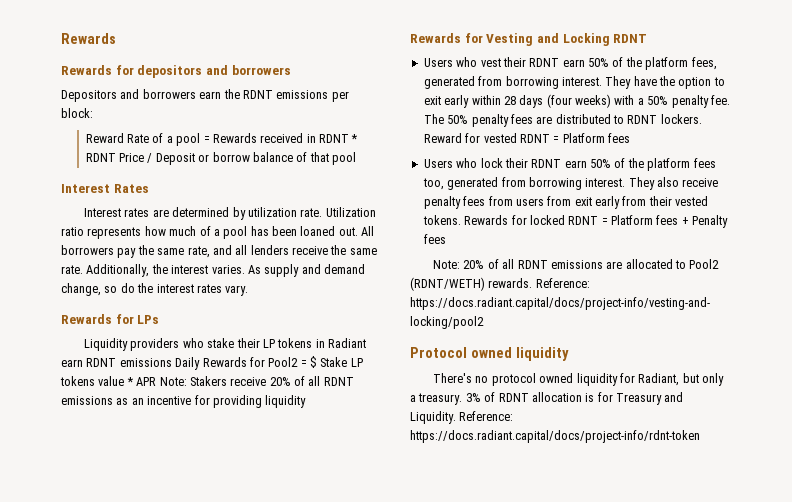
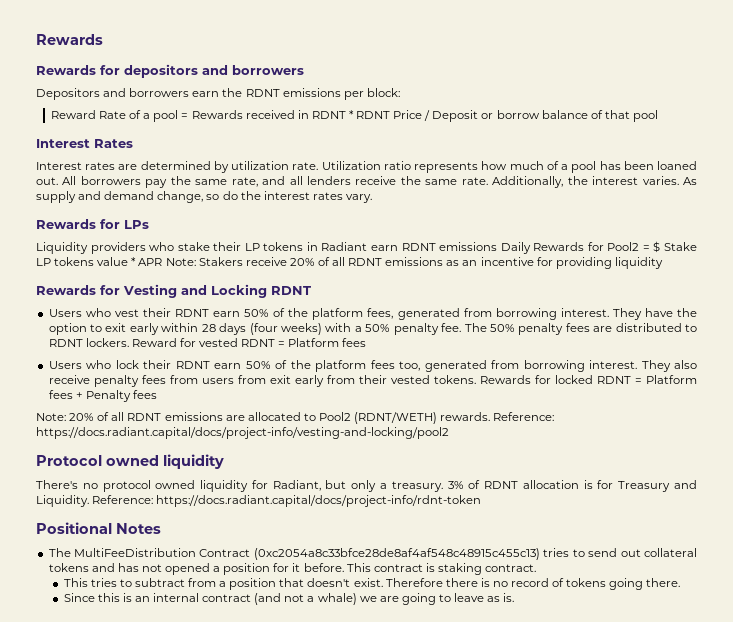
+ Positional Notes
+ The MultiFeeDistribution Contract (0xc2054a8c33bfce28de8af4af548c48915c455c13) tries to send out collateral tokens and has not opened a position for it before. This contract is staking contract.
+ This tries to subtract from a position that doesn't exist. Therefore there is no record of tokens going there.
+ Since this is an internal contract (and not a whale) we are going to leave as is.

